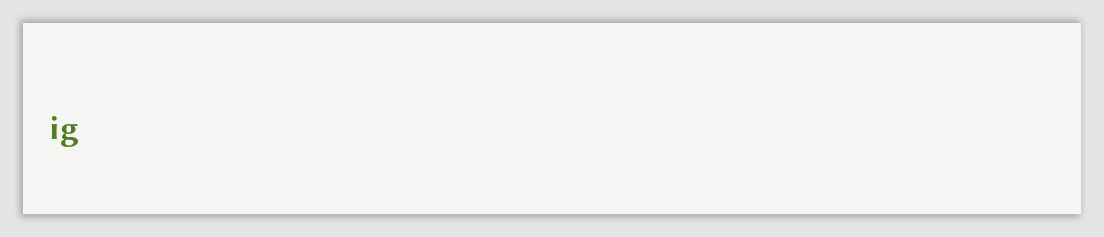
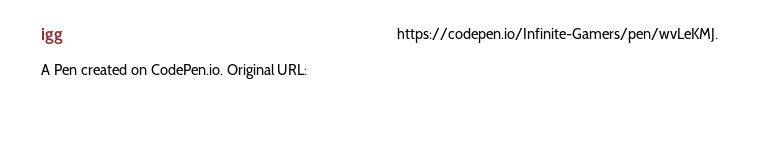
- ig
+ igg
+ A Pen created on CodePen.io. Original URL: https://codepen.io/Infinite-Gamers/pen/wvLeKMJ.

